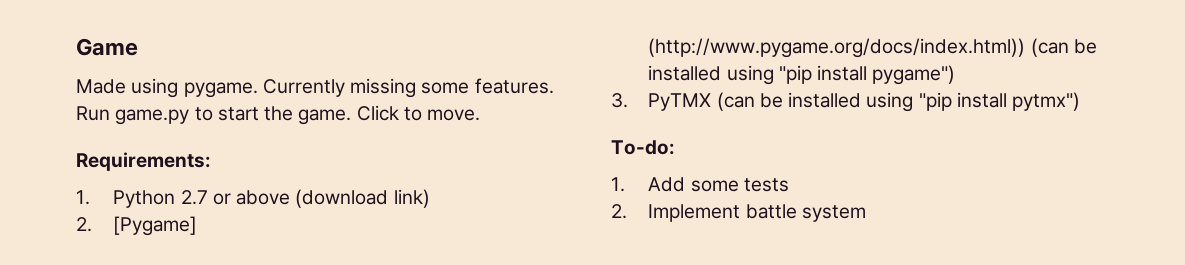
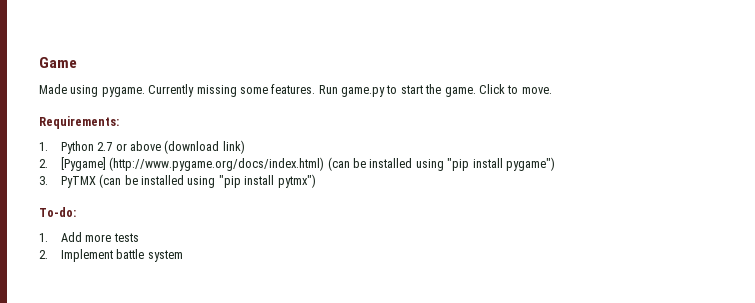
- 2. [Pygame] (http://www.pygame.org/docs/index.html)) (can be installed using "pip install pygame")
+ 2. [Pygame] (http://www.pygame.org/docs/index.html) (can be installed using "pip install pygame")
- 1. Add some tests
+ 1. Add more tests

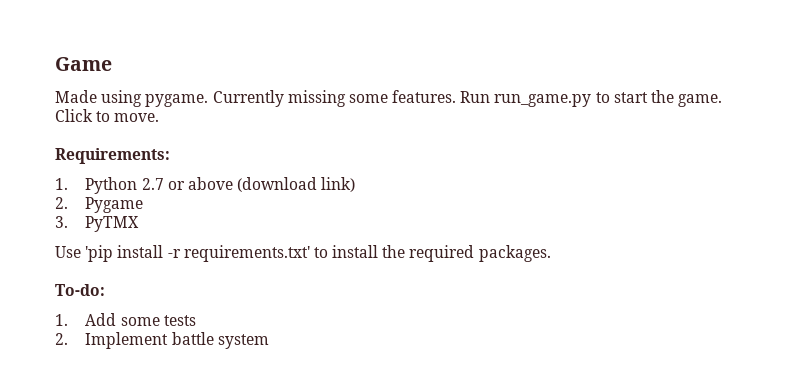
- Run game.py to start the game.
+ Run run_game.py to start the game.
- 2. [Pygame] (http://www.pygame.org/docs/index.html) (can be installed using "pip install pygame")
- 3. PyTMX (can be installed using "pip install pytmx")
+ 2. Pygame
+ 3. PyTMX
+ Use 'pip install -r requirements.txt' to install the required packages.
- 1. Add more tests
+ 1. Add some tests

